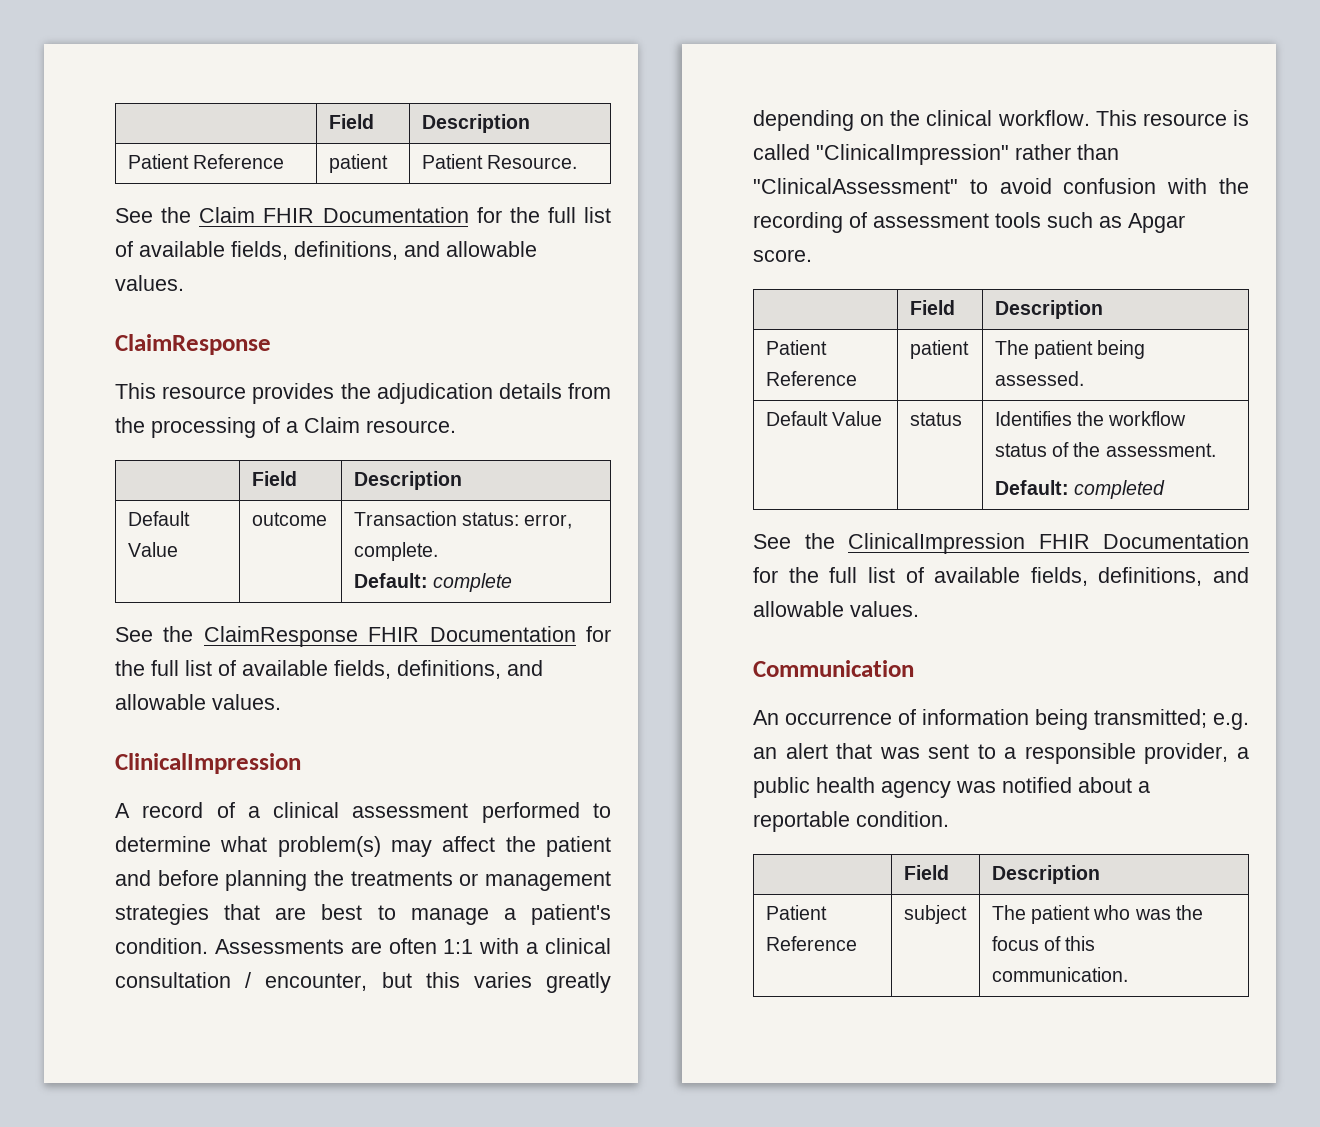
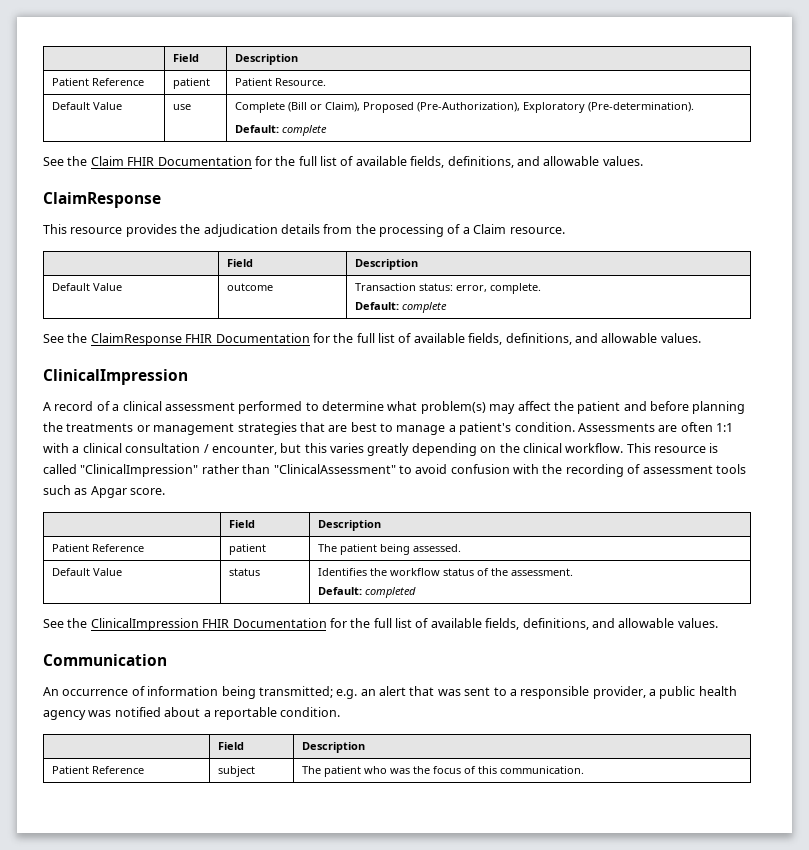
+ Default Value | use | Complete (Bill or Claim), Proposed (Pre-Authorization), Exploratory (Pre-determination).
+ Default: complete

